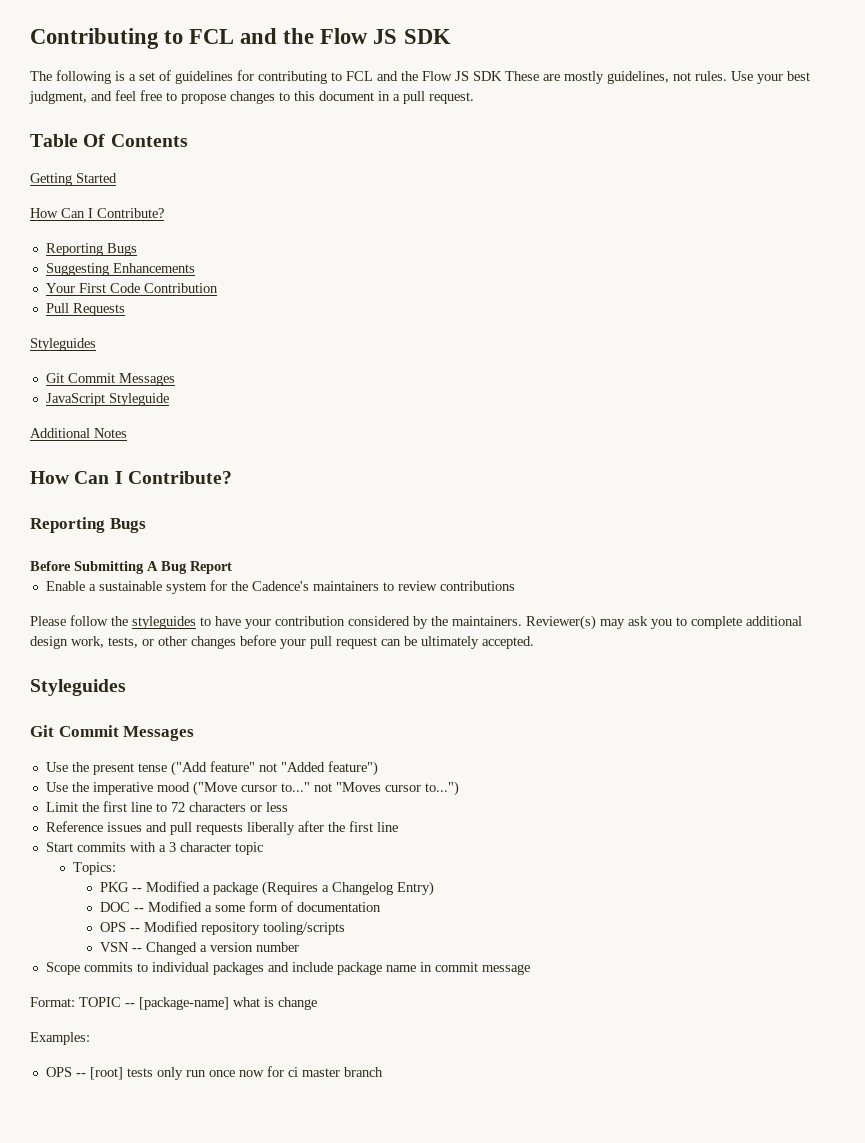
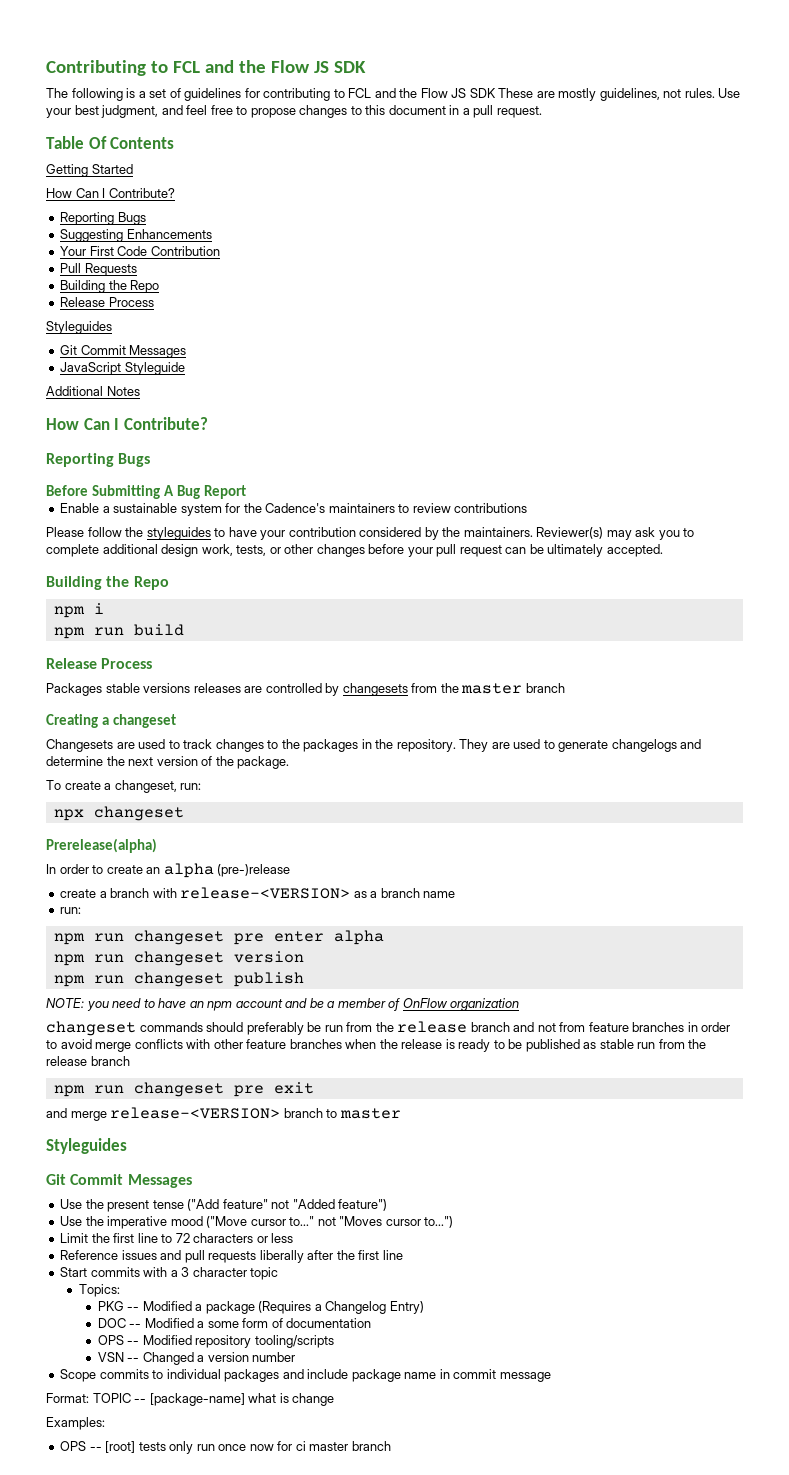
  Pull Requests
+ Building the Repo
+ Release Process
  Reviewer(s) may ask you to complete additional design work, tests, or other changes before your pull request can be ultimately accepted.
+ Building the Repo
+ npm i
+ npm run build
+ Release Process
+ Packages stable versions releases are controlled by changesets from the master branch
+ Creating a changeset
+ Changesets are used to track changes to the packages in the repository. They are used to generate changelogs and determine the next version of the package.
+ To create a changeset, run:
+ npx changeset
+ Prerelease(alpha)
+ In order to create an alpha (pre-)release
+ create a branch with release-<VERSION> as a branch name
+ run:
+ npm run changeset pre enter alpha
+ npm run changeset version
+ npm run changeset publish
+ NOTE: you need to have an npm account and be a member of OnFlow organization
+ changeset commands should preferably be run from the release branch and not from feature branches in order to avoid merge conflicts with other feature branches when the release is ready to be published as stable run from the release branch
+ npm run changeset pre exit
+ and merge release-<VERSION> branch to master

